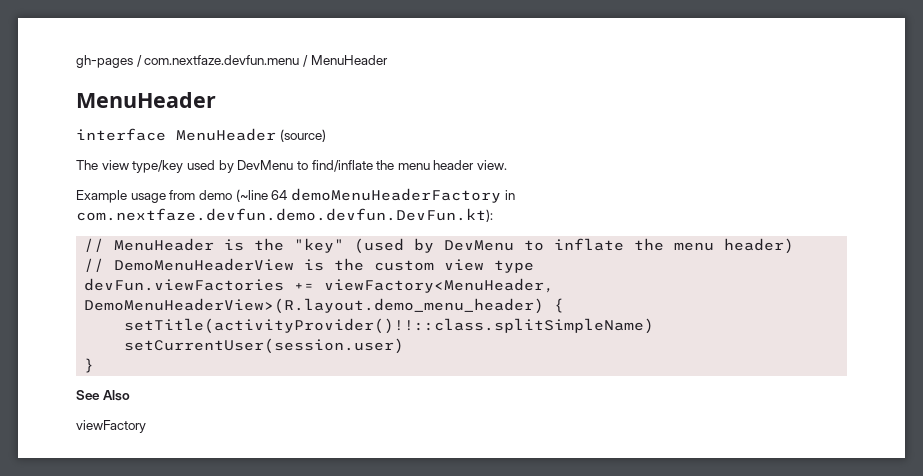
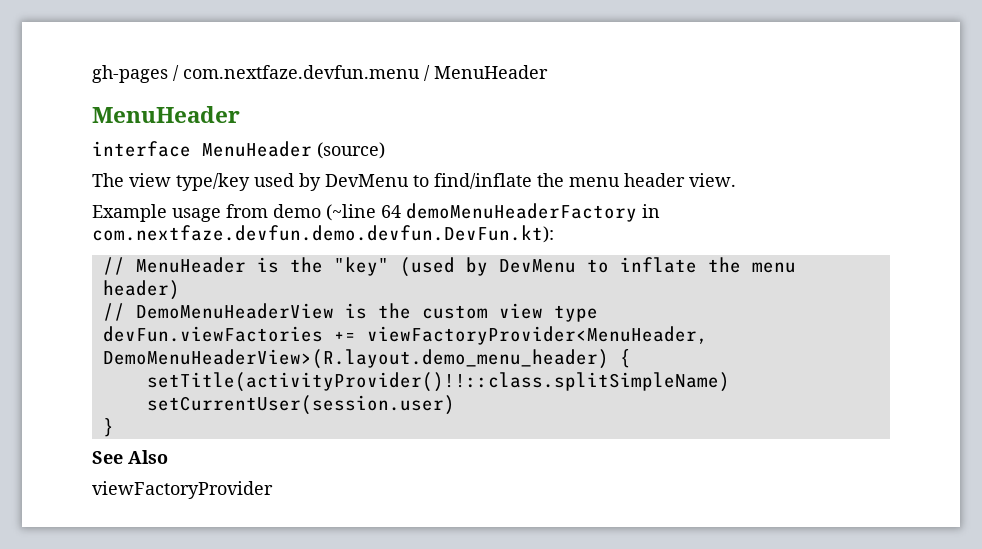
- devFun.viewFactories += viewFactory<MenuHeader, DemoMenuHeaderView>(R.layout.demo_menu_header) {
+ devFun.viewFactories += viewFactoryProvider<MenuHeader, DemoMenuHeaderView>(R.layout.demo_menu_header) {
- viewFactory
+ viewFactoryProvider

